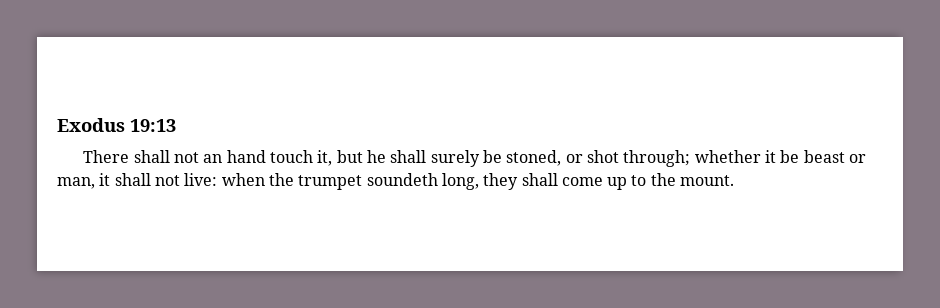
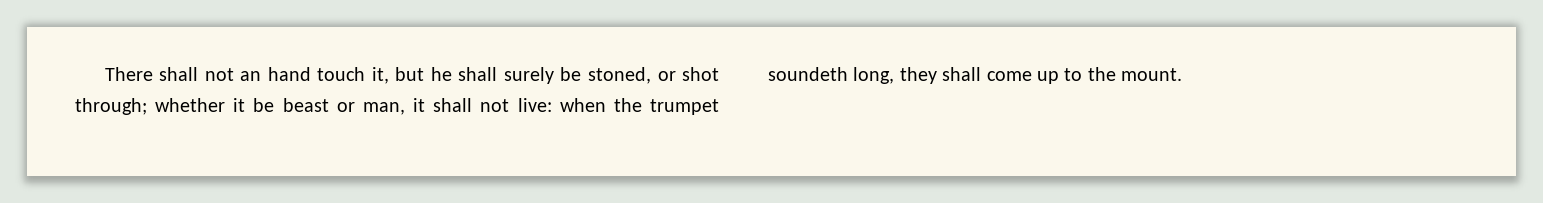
- Exodus 19:13

